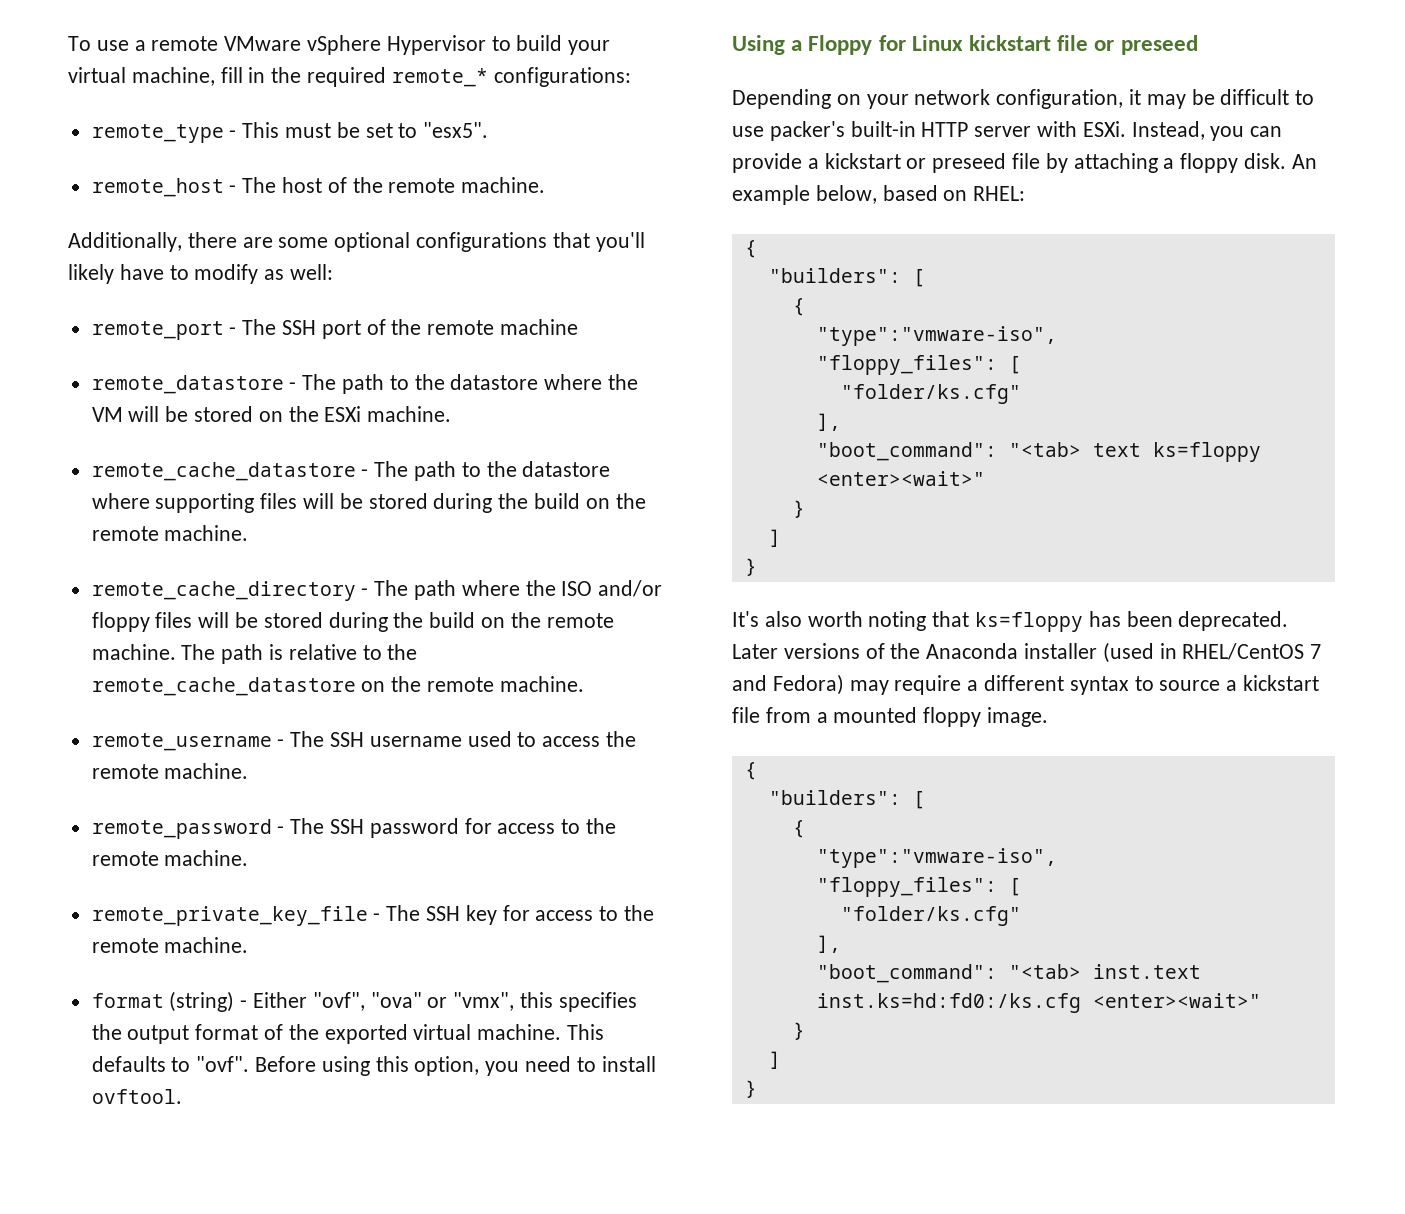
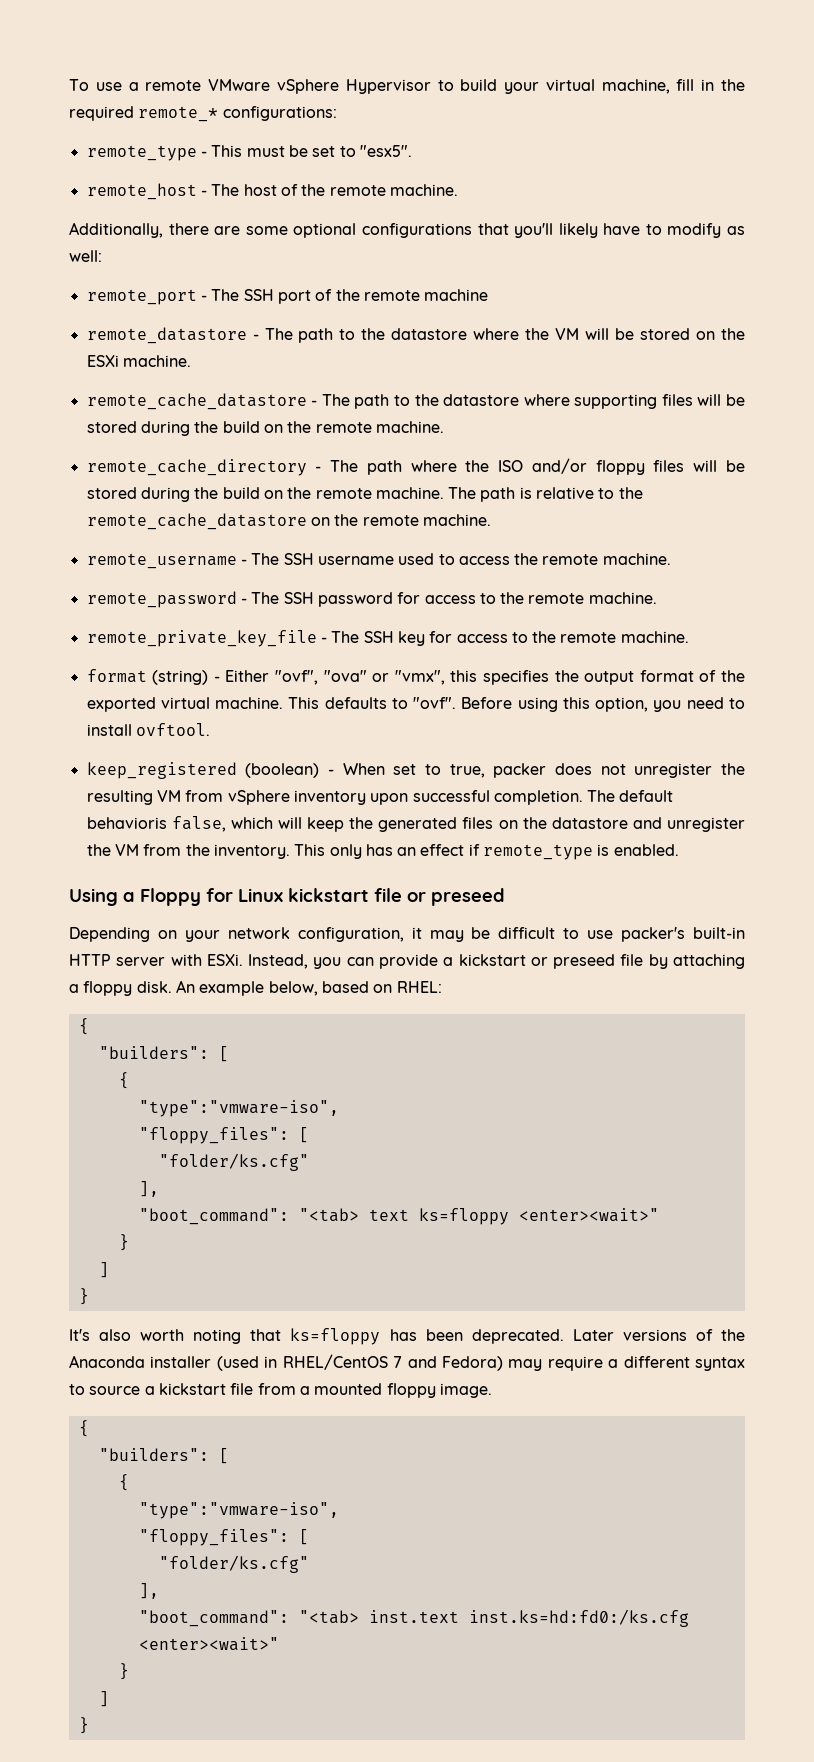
+ keep_registered (boolean) - When set to true, packer does not unregister the resulting VM from vSphere inventory upon successful completion. The default behavioris false, which will keep the generated files on the datastore and unregister the VM from the inventory. This only has an effect if remote_type is enabled.

